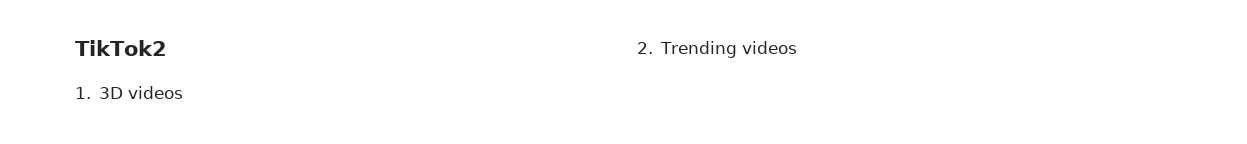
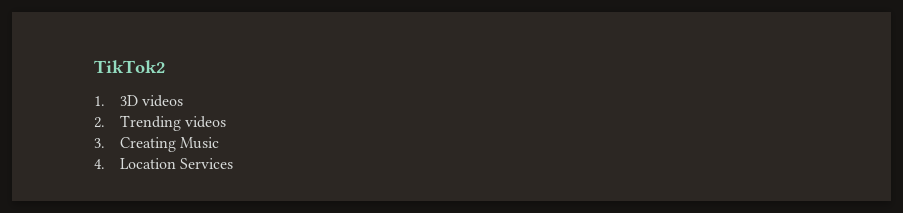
+ 3. Creating Music
+ 4. Location Services

